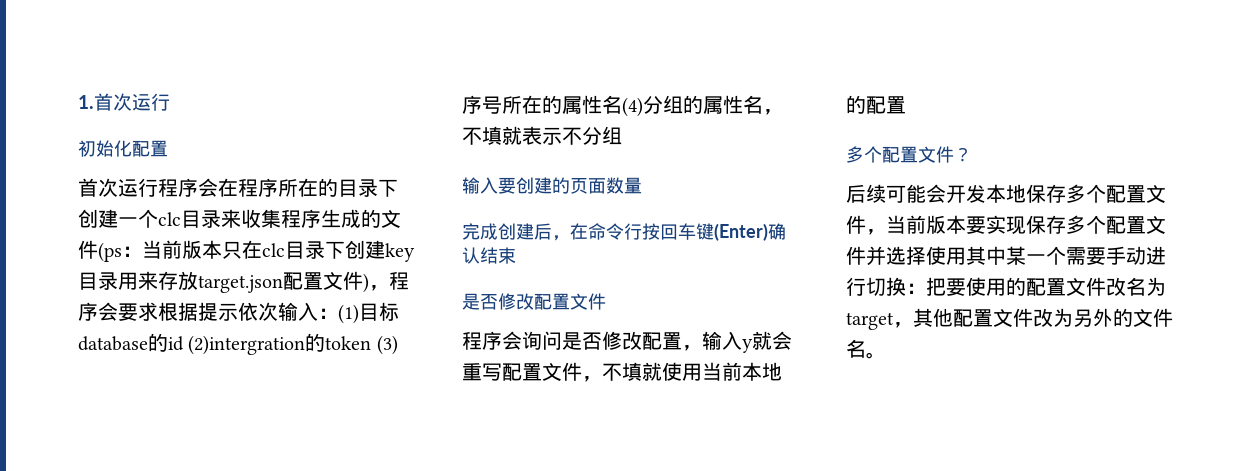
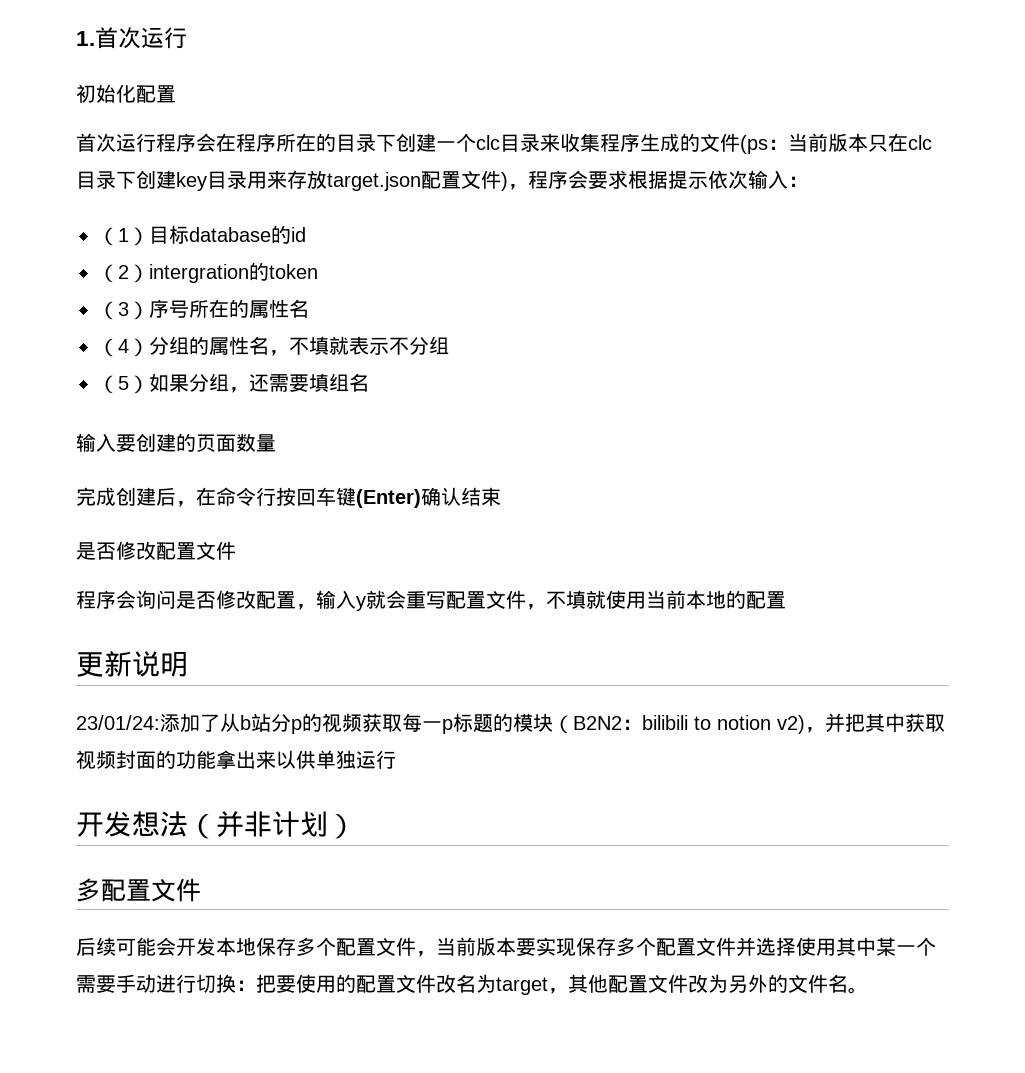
- 首次运行程序会在程序所在的目录下创建一个clc目录来收集程序生成的文件(ps：当前版本只在clc目录下创建key目录用来存放target.json配置文件)，程序会要求根据提示依次输入：(1)目标database的id (2)intergration的token (3)序号所在的属性名(4)分组的属性名，不填就表示不分组
+ 首次运行程序会在程序所在的目录下创建一个clc目录来收集程序生成的文件(ps：当前版本只在clc目录下创建key目录用来存放target.json配置文件)，程序会要求根据提示依次输入：
+ （1）目标database的id
+ （2）intergration的token
+ （3）序号所在的属性名
+ （4）分组的属性名，不填就表示不分组
+ （5）如果分组，还需要填组名
- 多个配置文件？
+ 更新说明
+ 23/01/24:添加了从b站分p的视频获取每一p标题的模块（B2N2：bilibili to notion v2)，并把其中获取视频封面的功能拿出来以供单独运行
+ 开发想法（并非计划）
+ 多配置文件

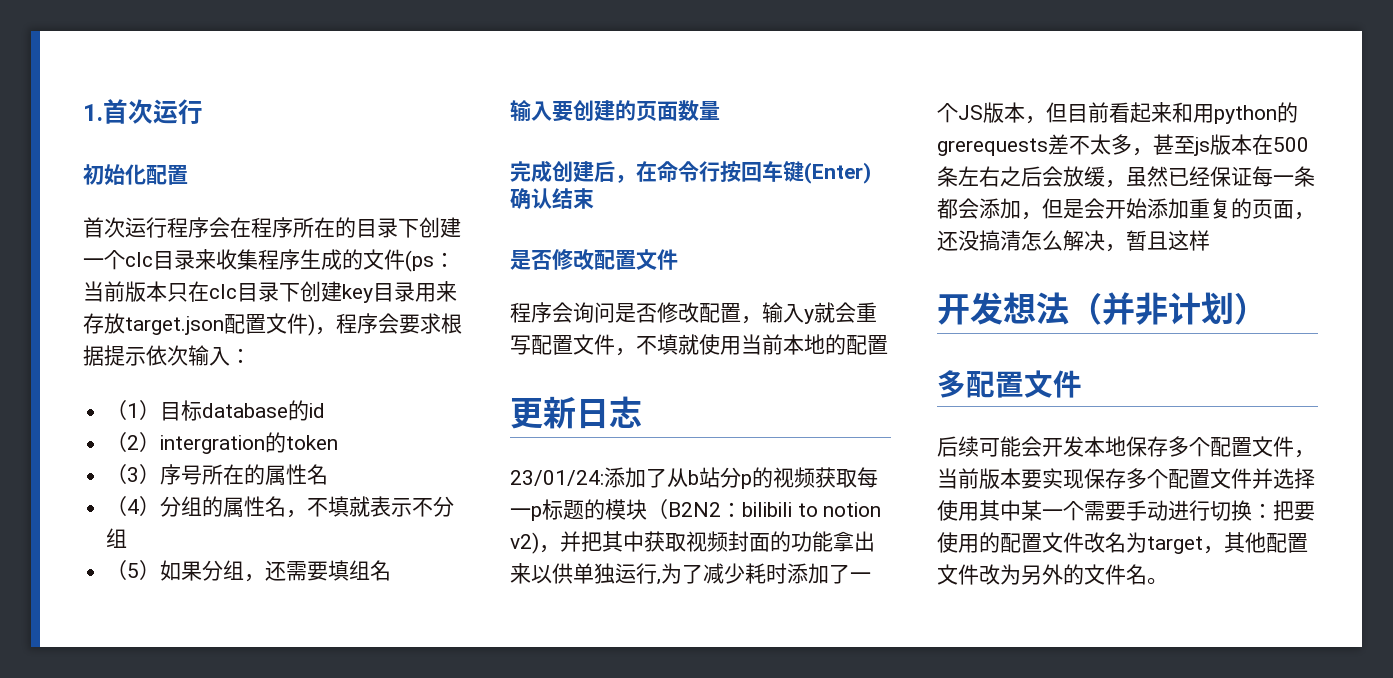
- 更新说明
+ 更新日志
- 23/01/24:添加了从b站分p的视频获取每一p标题的模块（B2N2：bilibili to notion v2)，并把其中获取视频封面的功能拿出来以供单独运行
+ 23/01/24:添加了从b站分p的视频获取每一p标题的模块（B2N2：bilibili to notion v2)，并把其中获取视频封面的功能拿出来以供单独运行,为了减少耗时添加了一个JS版本，但目前看起来和用python的grerequests差不太多，甚至js版本在500条左右之后会放缓，虽然已经保证每一条都会添加，但是会开始添加重复的页面，还没搞清怎么解决，暂且这样

